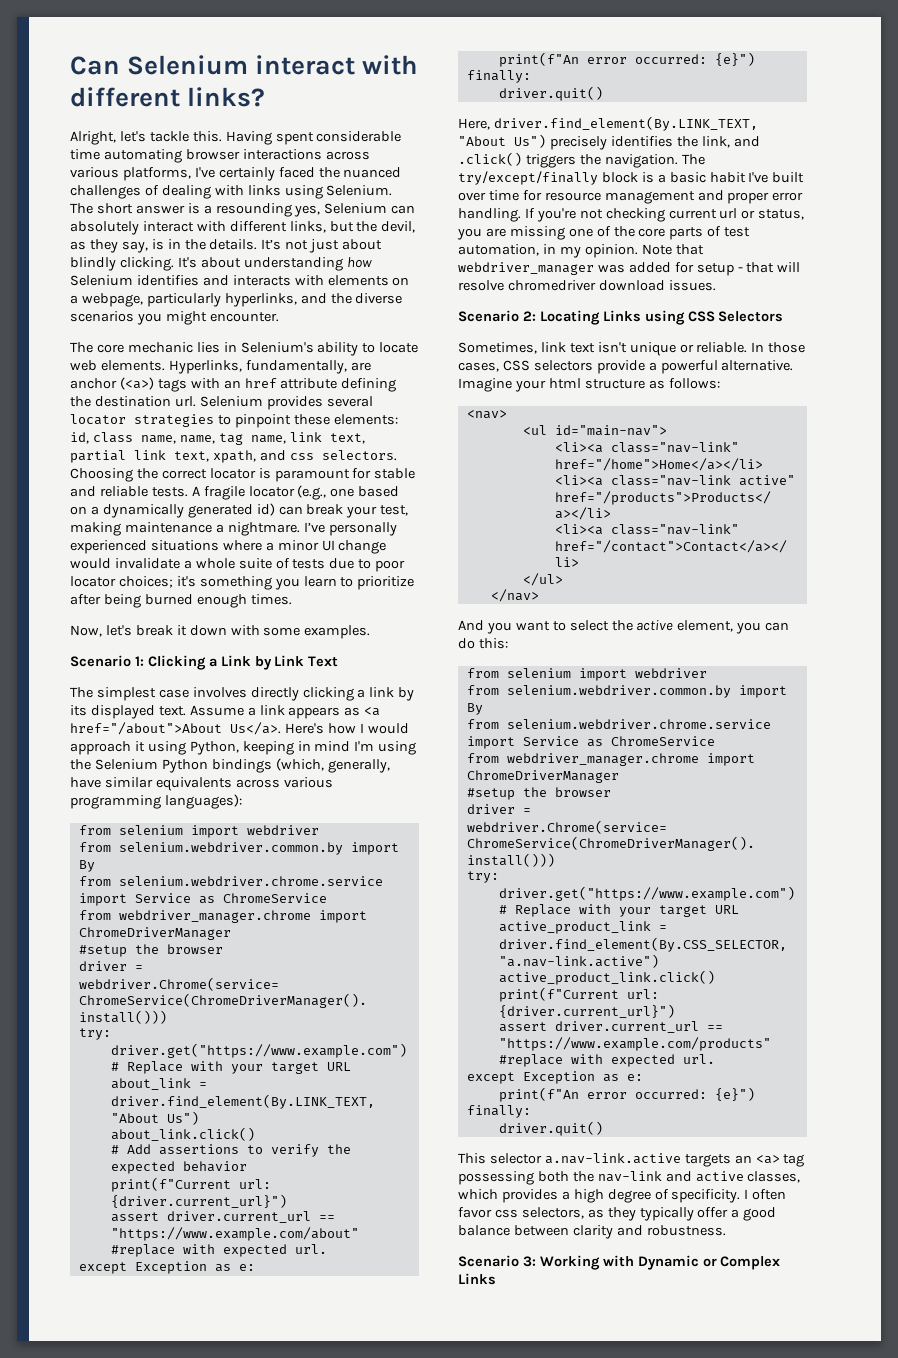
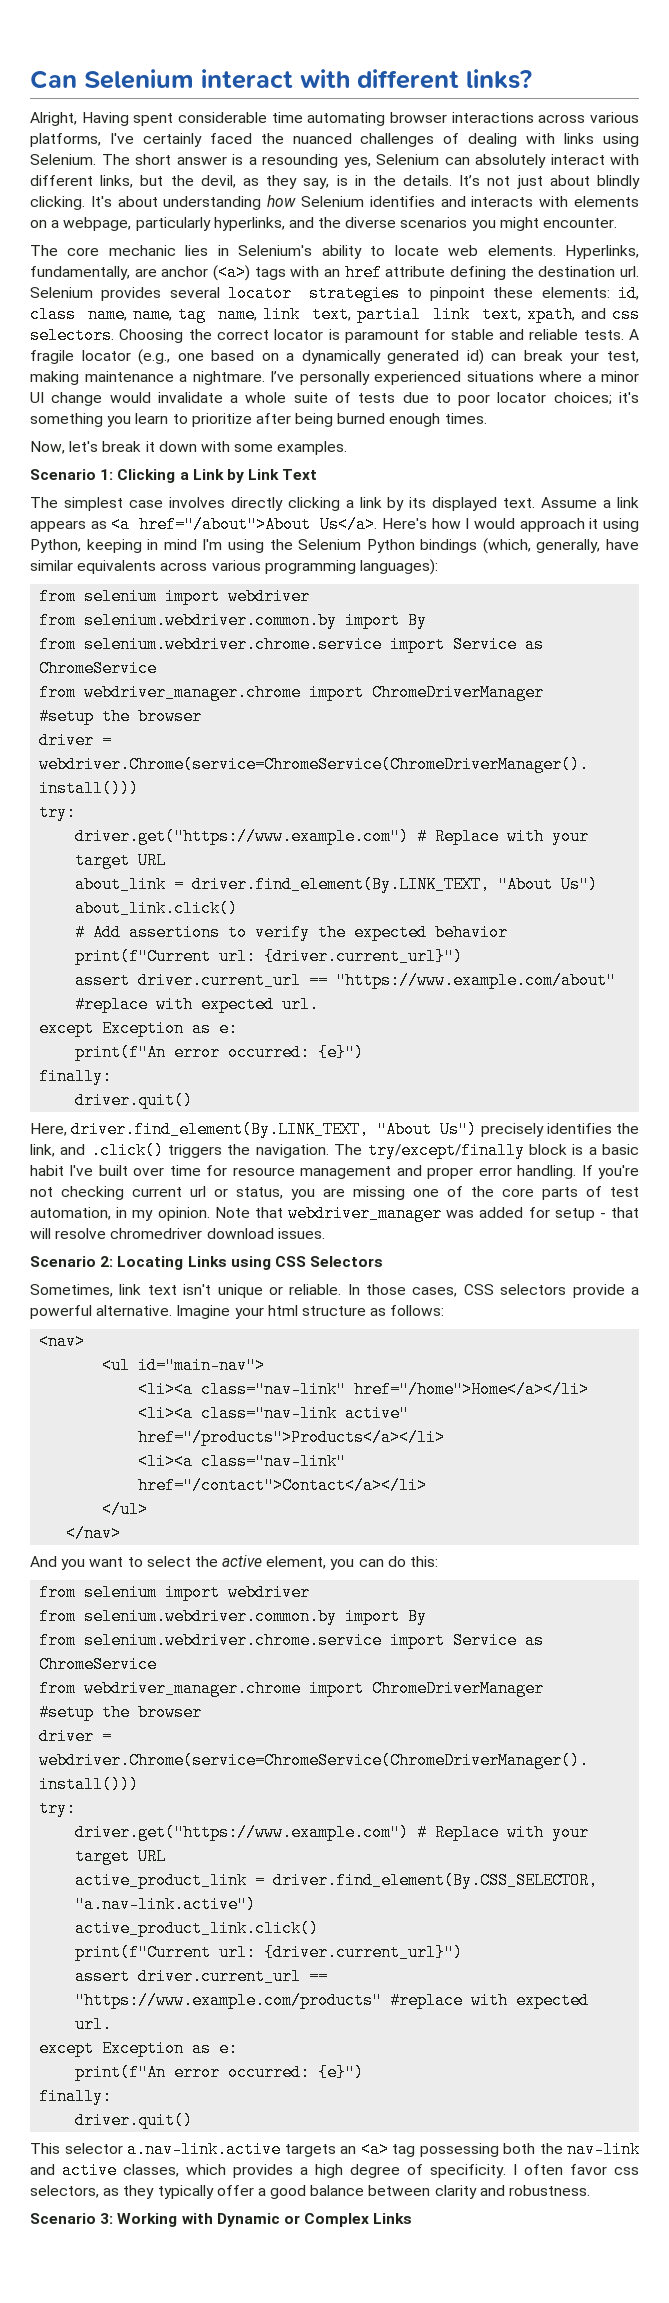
- Alright, let's tackle this. Having spent considerable time automating browser interactions across various platforms, I've certainly faced the nuanced challenges of dealing with links using Selenium.
+ Alright, Having spent considerable time automating browser interactions across various platforms, I've certainly faced the nuanced challenges of dealing with links using Selenium.

